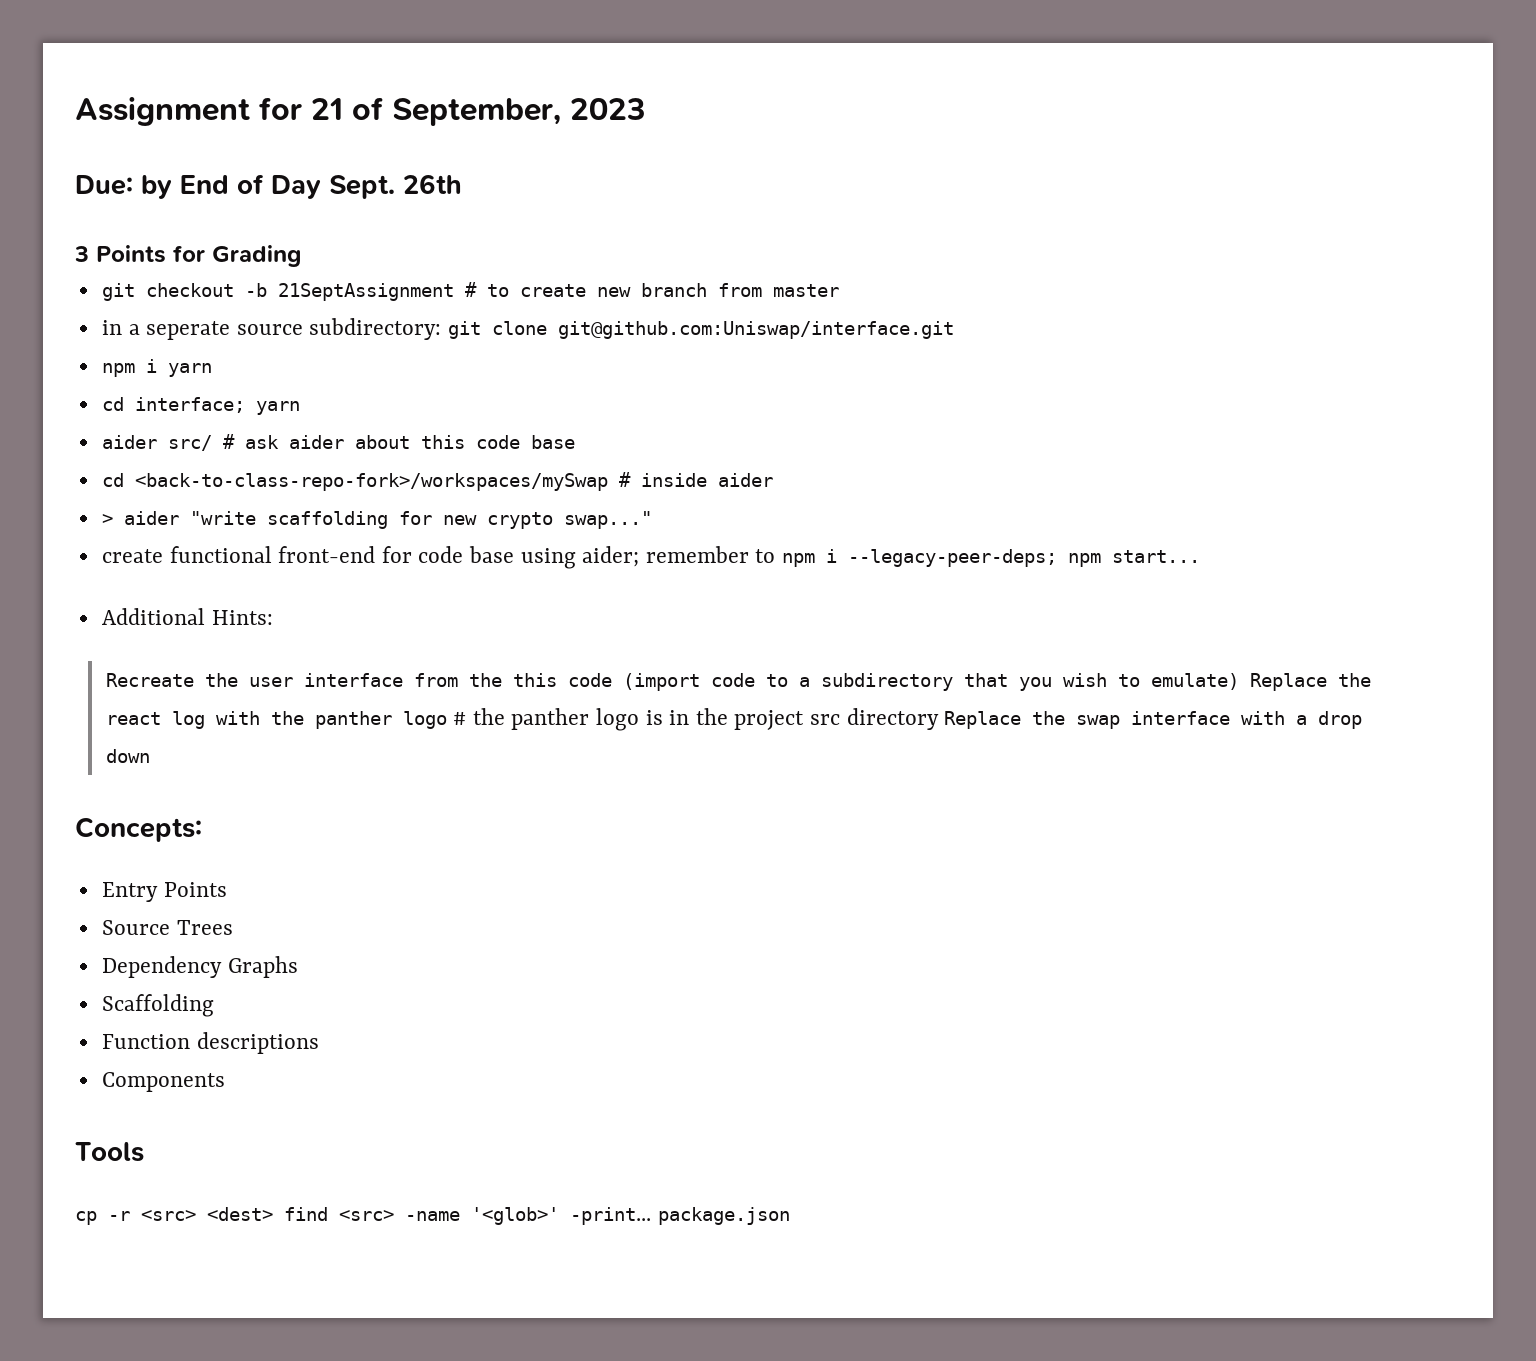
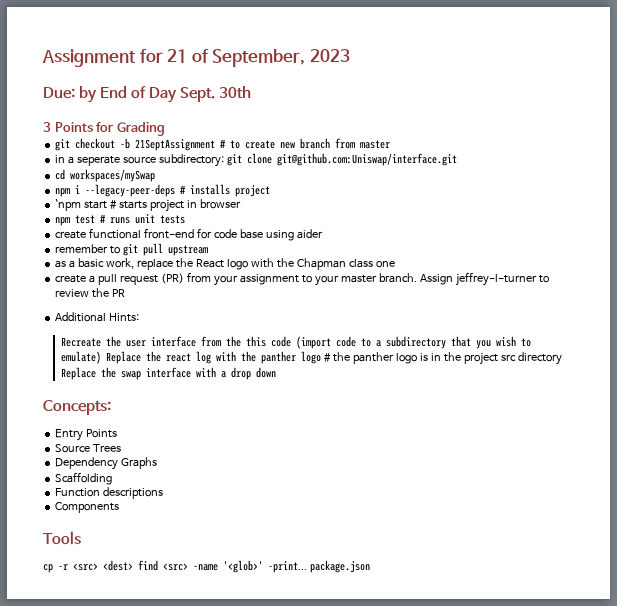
- 26th
+ 30th
- npm i yarn
- cd interface; yarn
- aider src/ # ask aider about this code base
- cd <back-to-class-repo-fork>/workspaces/mySwap # inside aider
- > aider "write scaffolding for new crypto swap..."
+ cd workspaces/mySwap
+ npm i --legacy-peer-deps # installs project
+ `npm start # starts project in browser
+ npm test # runs unit tests
- create functional front-end for code base using aider; remember to npm i --legacy-peer-deps; npm start...
+ create functional front-end for code base using aider
+ remember to git pull upstream
+ as a basic work, replace the React logo with the Chapman class one
+ create a pull request (PR) from your assignment to your master branch. Assign jeffrey-l-turner to review the PR

